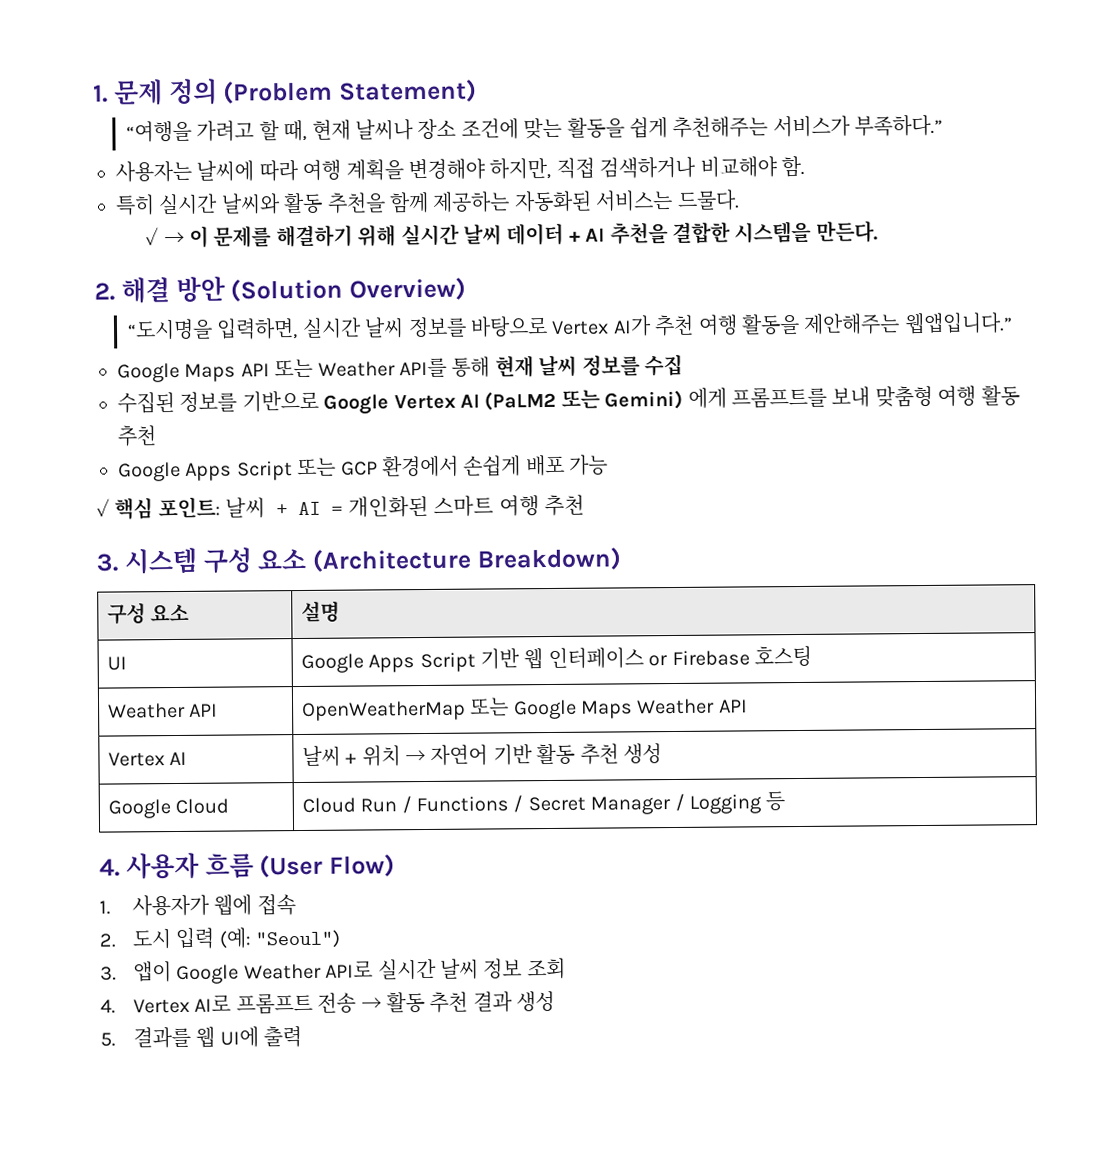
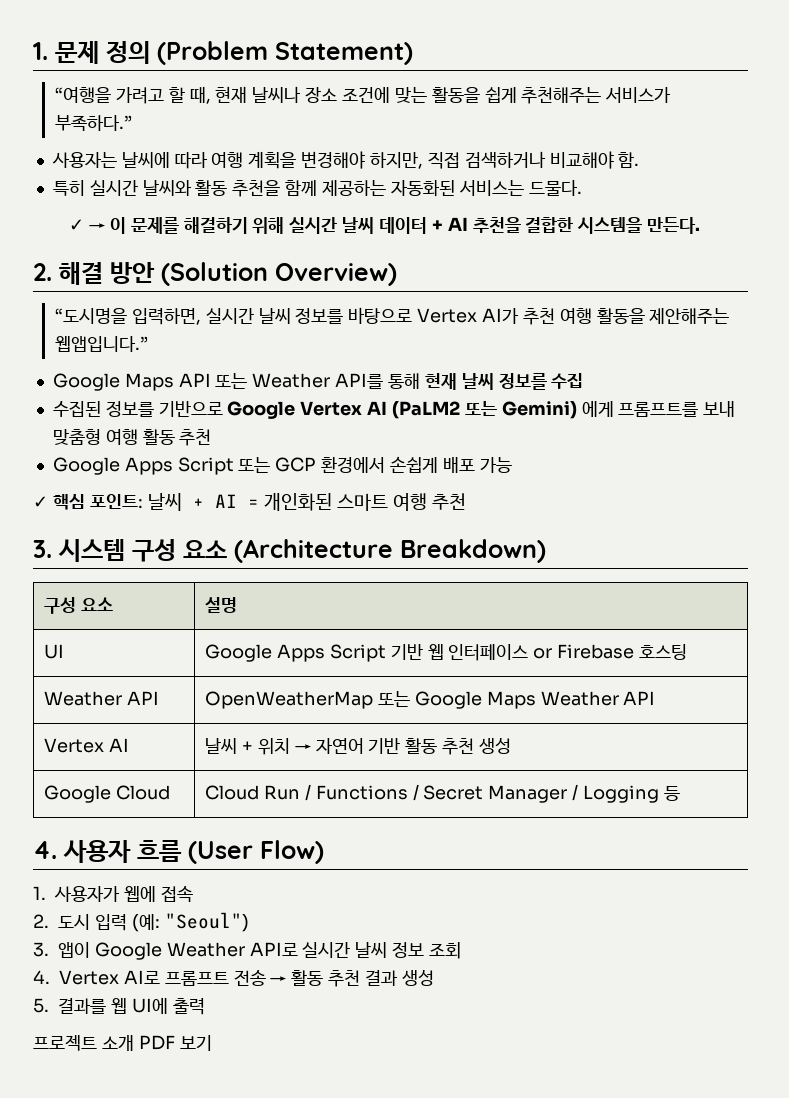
+ 프로젝트 소개 PDF 보기

